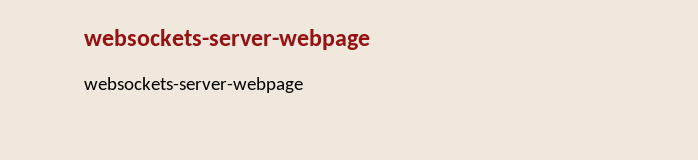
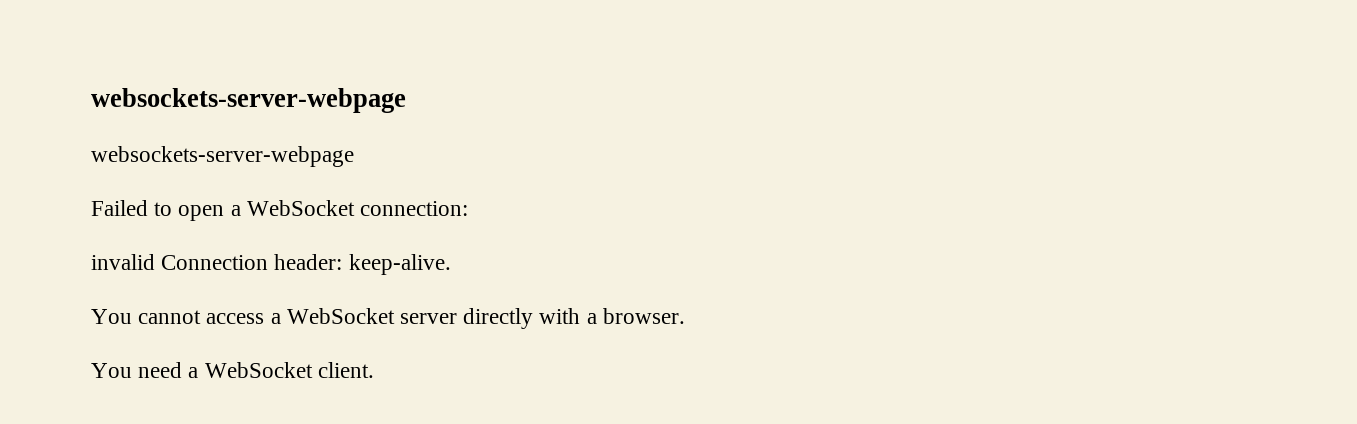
+ Failed to open a WebSocket connection:
+ invalid Connection header: keep-alive.
+ You cannot access a WebSocket server directly with a browser.
+ You need a WebSocket client.

